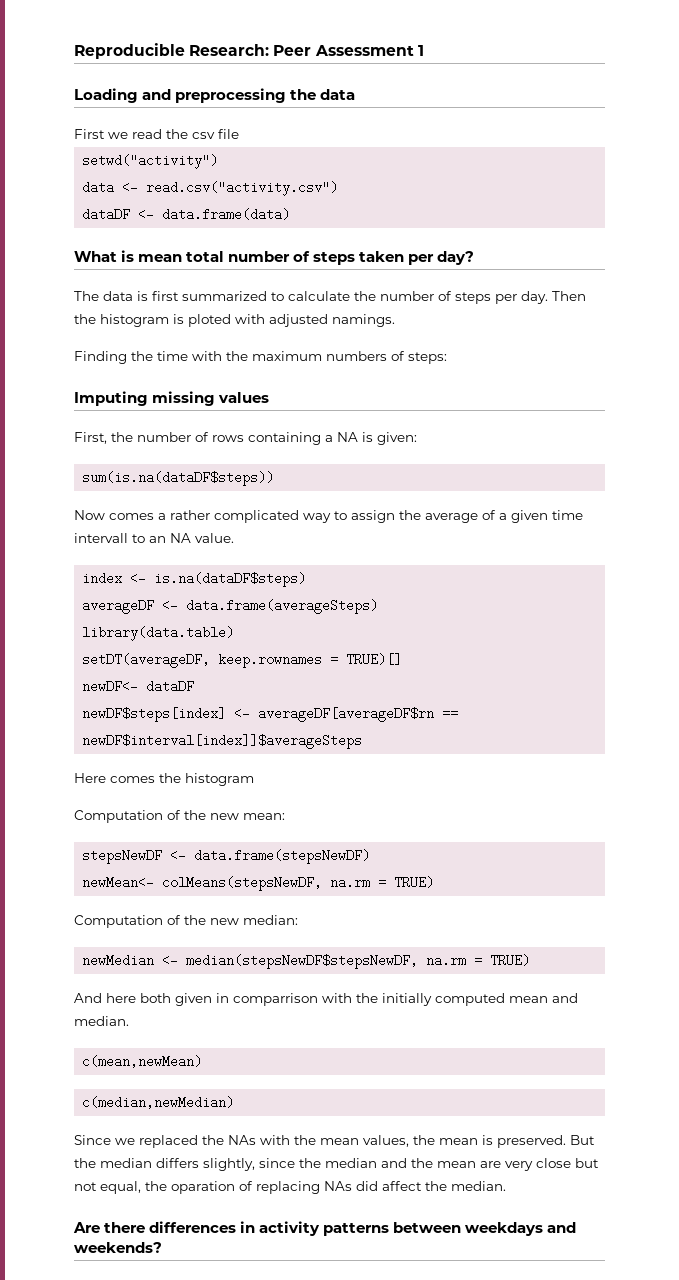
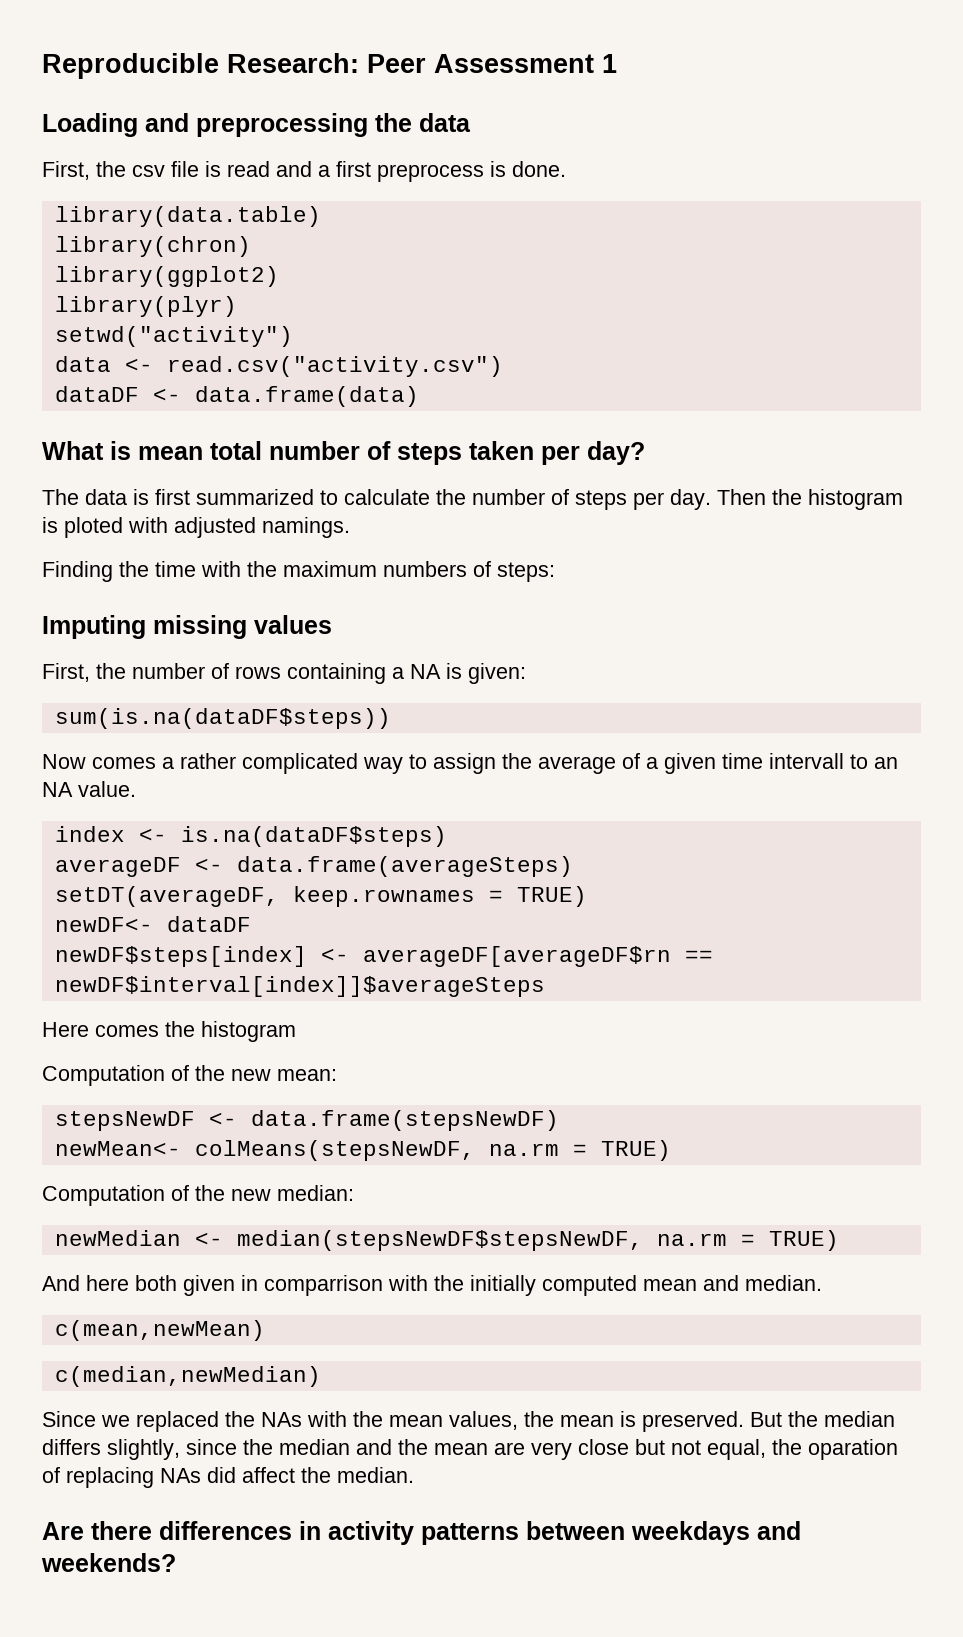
- First we read the csv file
+ First, the csv file is read and a first preprocess is done.
+ library(data.table)
+ library(chron)
+ library(ggplot2)
+ library(plyr)
- library(data.table)
- setDT(averageDF, keep.rownames = TRUE)[]
+ setDT(averageDF, keep.rownames = TRUE)

